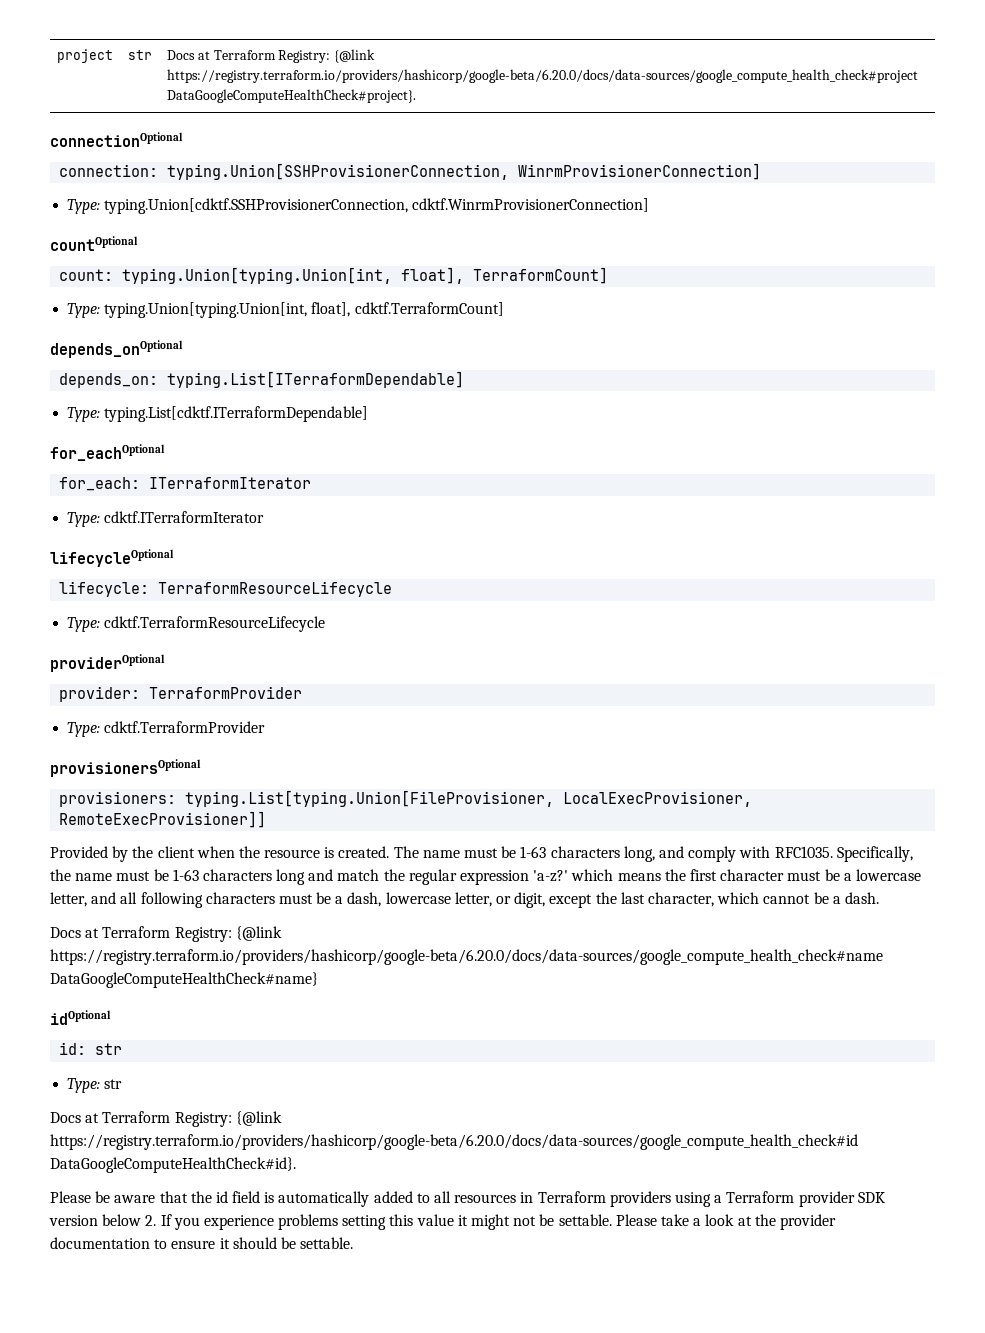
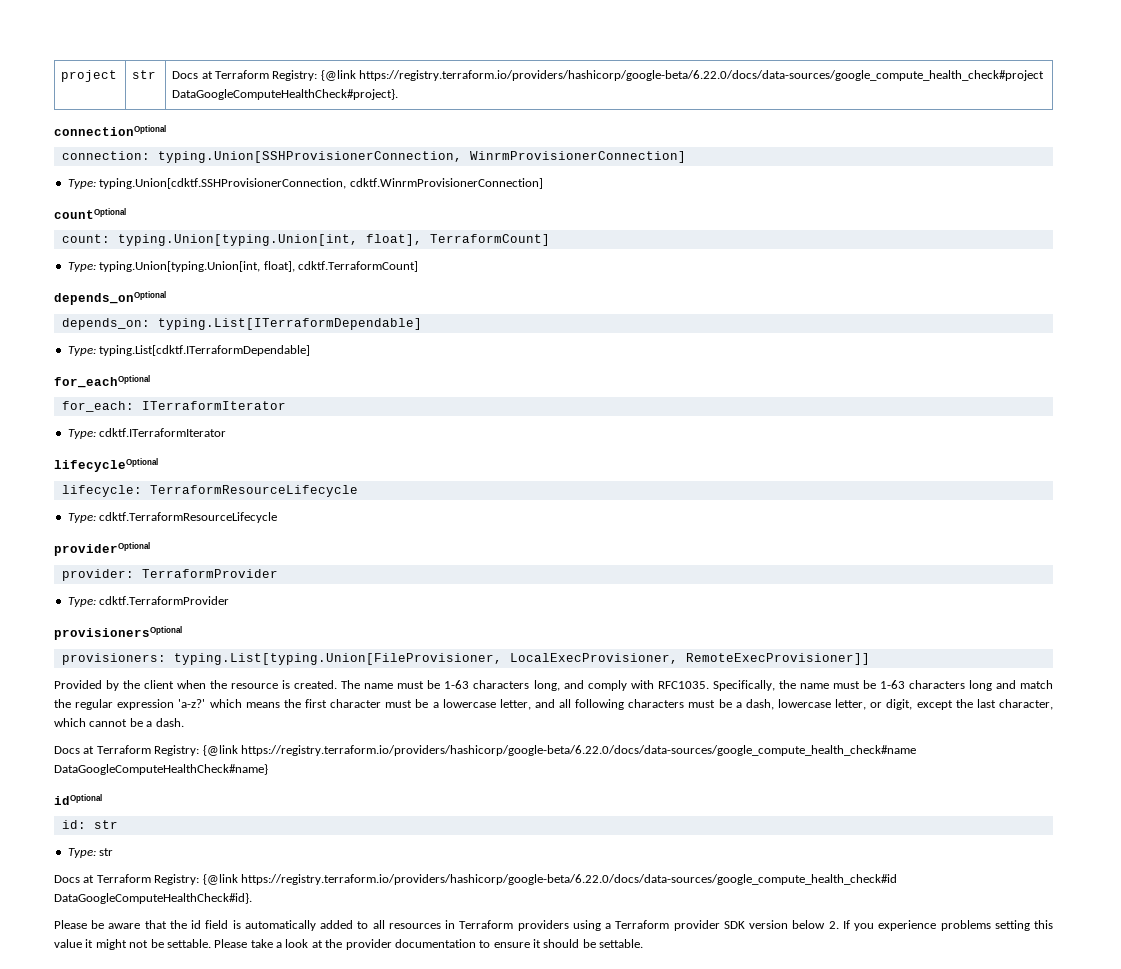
- project | str | Docs at Terraform Registry: {@link https://registry.terraform.io/providers/hashicorp/google-beta/6.20.0/docs/data-sources/google_compute_health_check#project DataGoogleComputeHealthCheck#project}.
+ project | str | Docs at Terraform Registry: {@link https://registry.terraform.io/providers/hashicorp/google-beta/6.22.0/docs/data-sources/google_compute_health_check#project DataGoogleComputeHealthCheck#project}.
- Docs at Terraform Registry: {@link https://registry.terraform.io/providers/hashicorp/google-beta/6.20.0/docs/data-sources/google_compute_health_check#name DataGoogleComputeHealthCheck#name}
+ Docs at Terraform Registry: {@link https://registry.terraform.io/providers/hashicorp/google-beta/6.22.0/docs/data-sources/google_compute_health_check#name DataGoogleComputeHealthCheck#name}
- Docs at Terraform Registry: {@link https://registry.terraform.io/providers/hashicorp/google-beta/6.20.0/docs/data-sources/google_compute_health_check#id DataGoogleComputeHealthCheck#id}.
+ Docs at Terraform Registry: {@link https://registry.terraform.io/providers/hashicorp/google-beta/6.22.0/docs/data-sources/google_compute_health_check#id DataGoogleComputeHealthCheck#id}.

